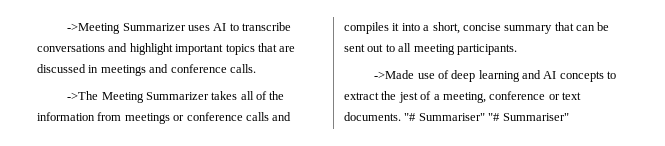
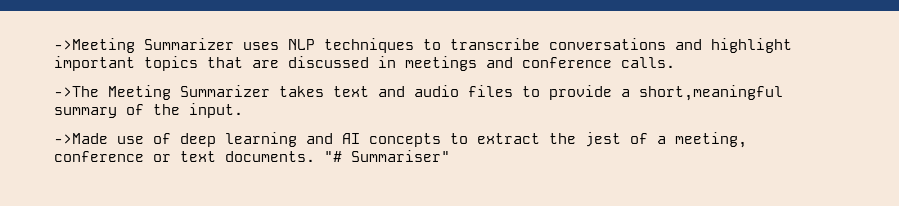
- ->Meeting Summarizer uses AI to transcribe conversations and highlight important topics that are discussed in meetings and conference calls.
+ ->Meeting Summarizer uses NLP techniques to transcribe conversations and highlight important topics that are discussed in meetings and conference calls.
- ->The Meeting Summarizer takes all of the information from meetings or conference calls and compiles it into a short, concise summary that can be sent out to all meeting participants.
+ ->The Meeting Summarizer takes text and audio files to provide a short,meaningful summary of the input.
- "# Summariser" "# Summariser"
+ "# Summariser"

